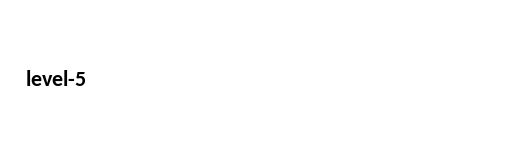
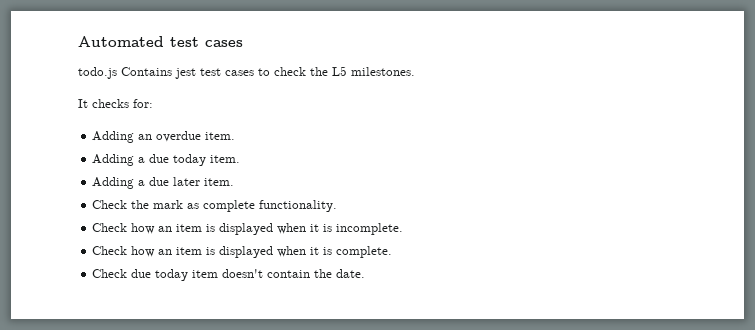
- level-5
+ Automated test cases
+ todo.js Contains jest test cases to check the L5 milestones.
+ It checks for:
+ Adding an overdue item.
+ Adding a due today item.
+ Adding a due later item.
+ Check the mark as complete functionality.
+ Check how an item is displayed when it is incomplete.
+ Check how an item is displayed when it is complete.
+ Check due today item doesn't contain the date.

